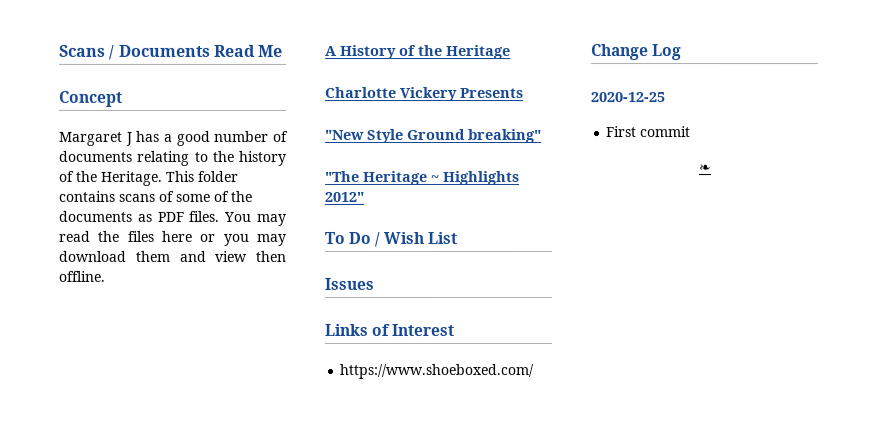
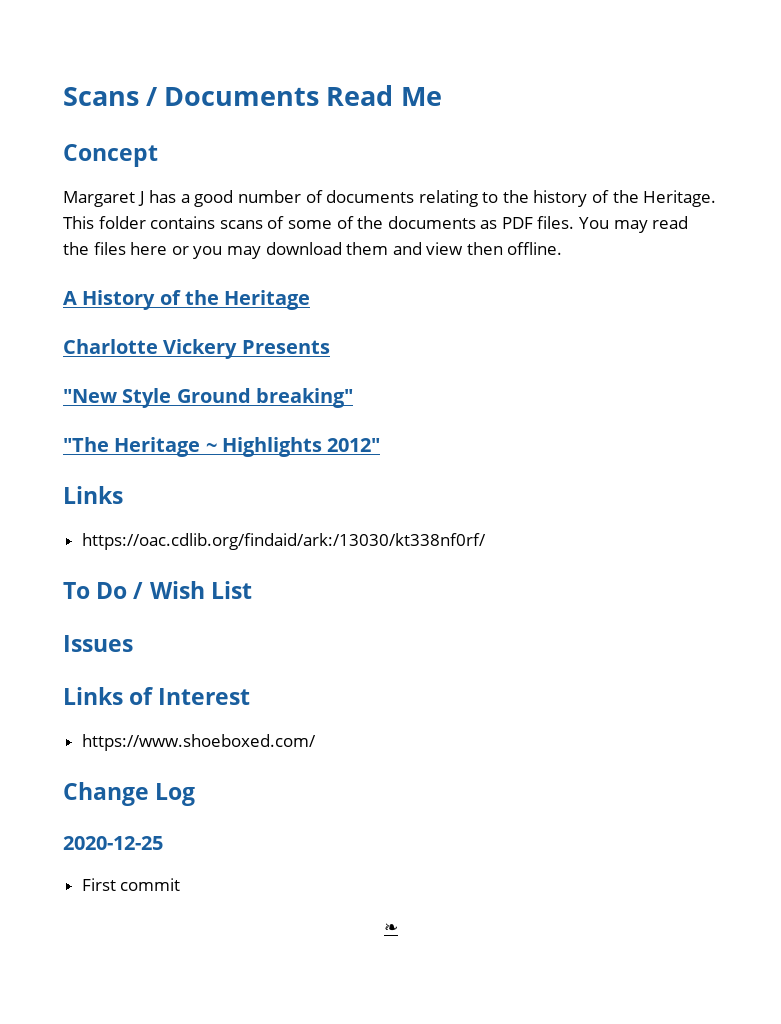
  "The Heritage ~ Highlights 2012"
+ Links
+ https://oac.cdlib.org/findaid/ark:/13030/kt338nf0rf/

